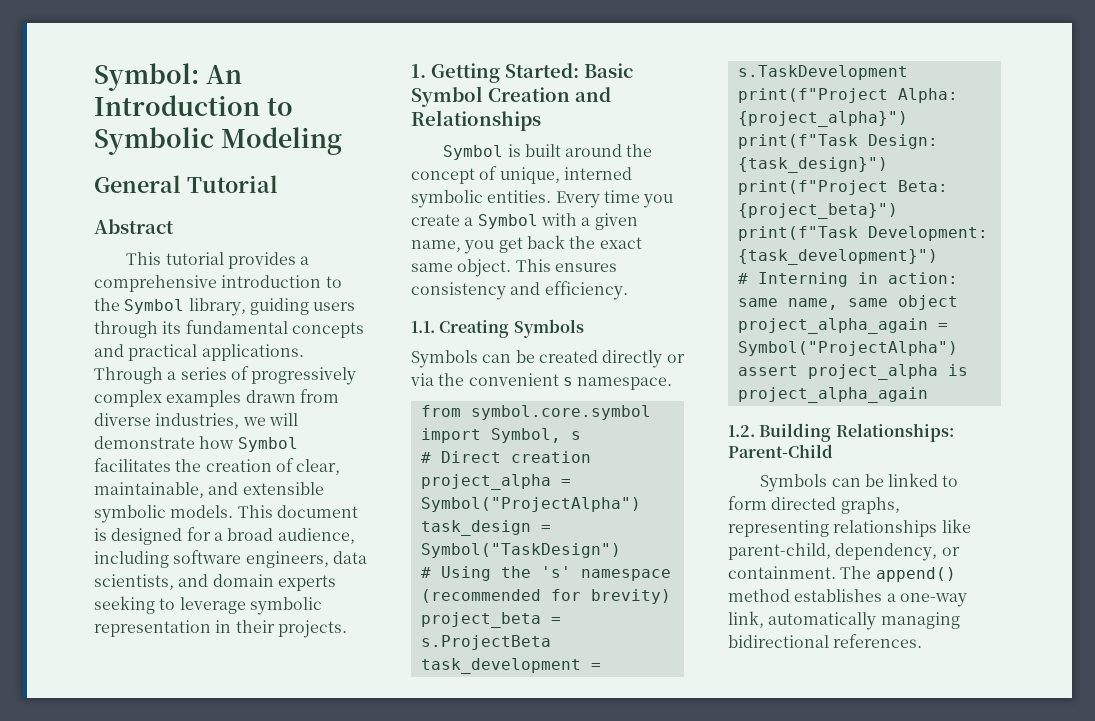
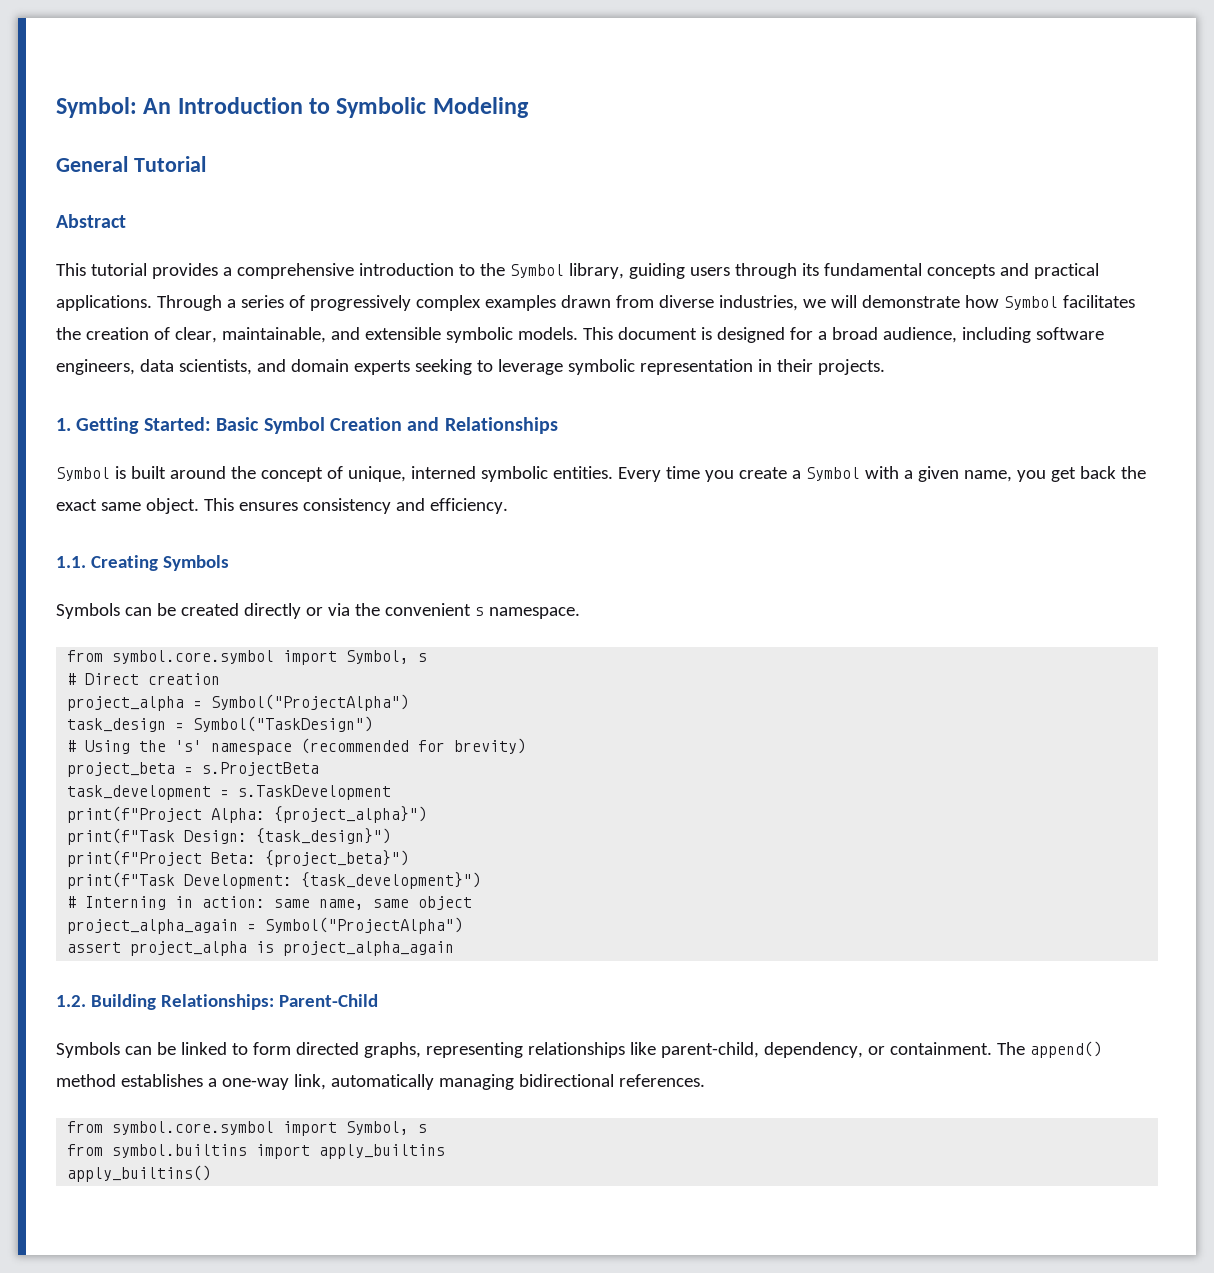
  The append() method establishes a one-way link, automatically managing bidirectional references.
+ from symbol.core.symbol import Symbol, s
+ from symbol.builtins import apply_builtins
+ apply_builtins()

